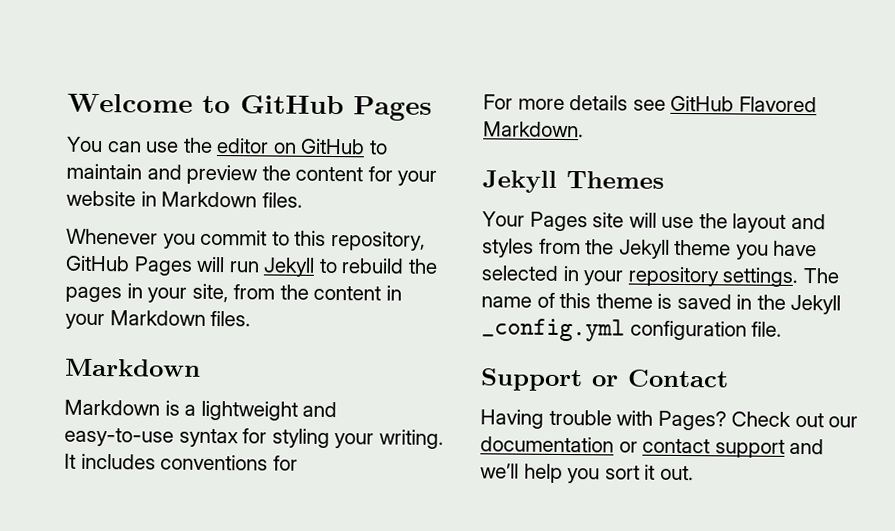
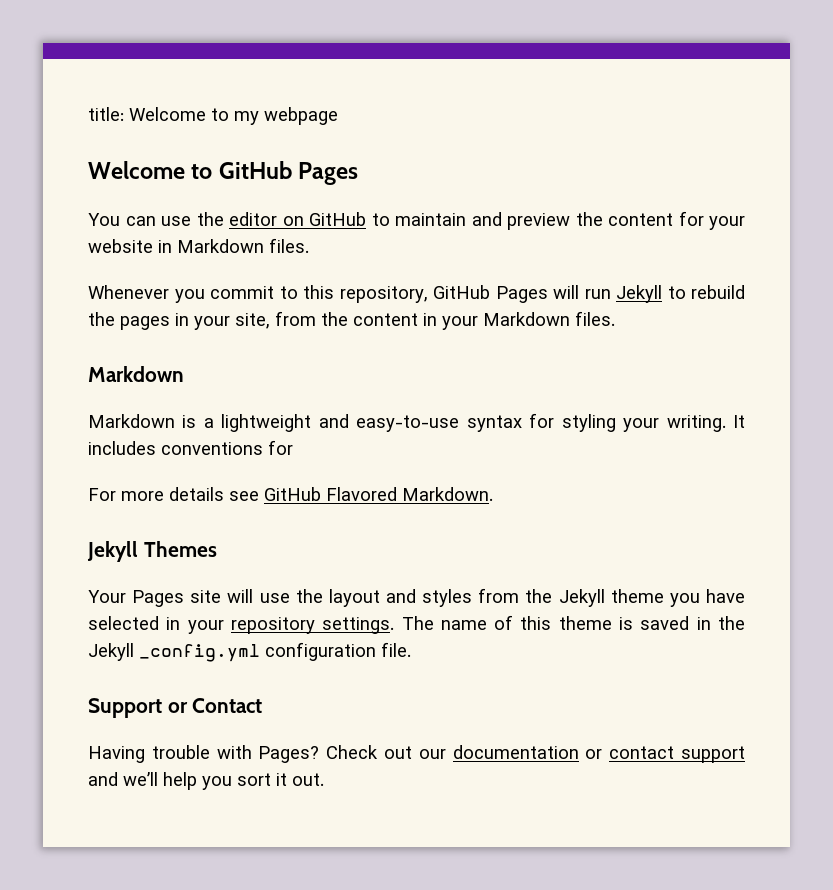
+ title: Welcome to my webpage

